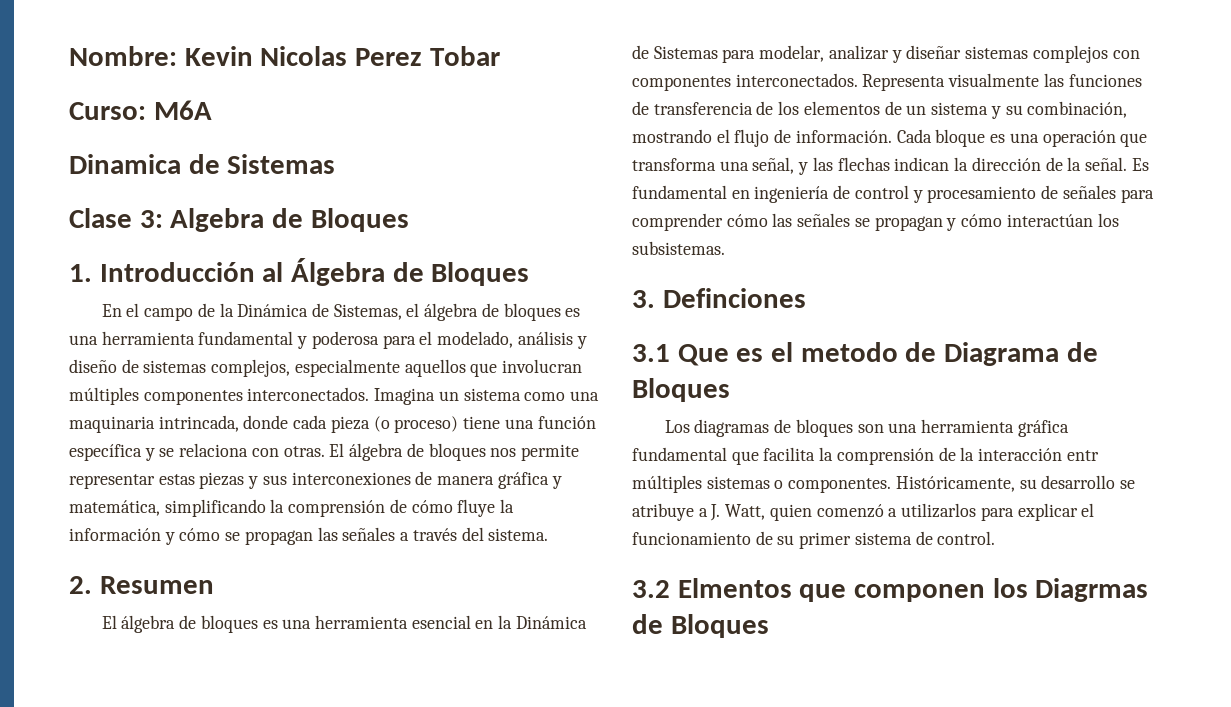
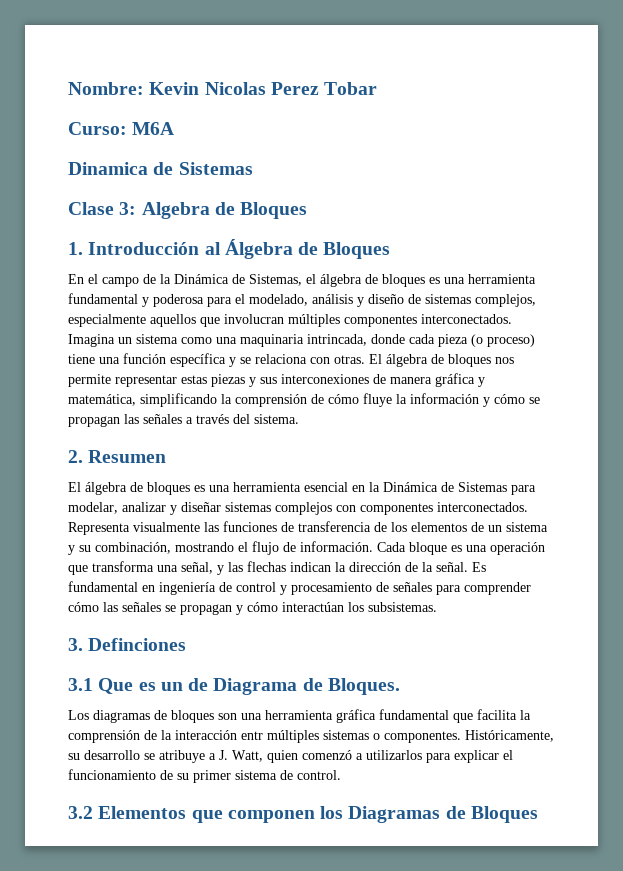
- 3.1 Que es el metodo de Diagrama de Bloques
+ 3.1 Que es un de Diagrama de Bloques.
- 3.2 Elmentos que componen los Diagrmas de Bloques
+ 3.2 Elementos que componen los Diagramas de Bloques

